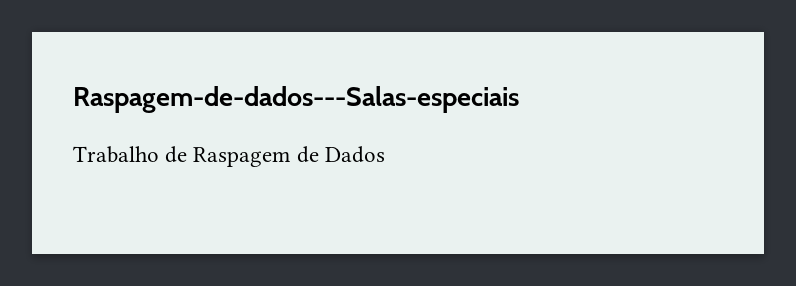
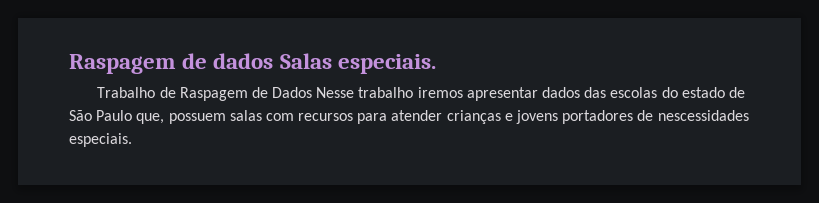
- Raspagem-de-dados---Salas-especiais
+ Raspagem de dados Salas especiais.
- Trabalho de Raspagem de Dados
+ Trabalho de Raspagem de Dados Nesse trabalho iremos apresentar dados das escolas do estado de São Paulo que, possuem salas com recursos para atender crianças e jovens portadores de nescessidades especiais.

